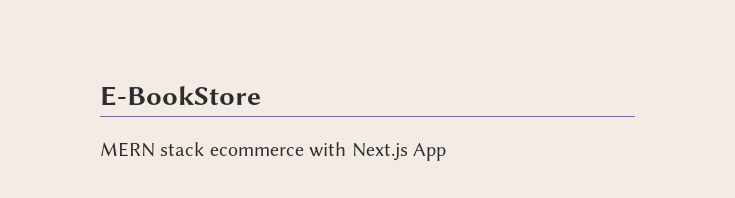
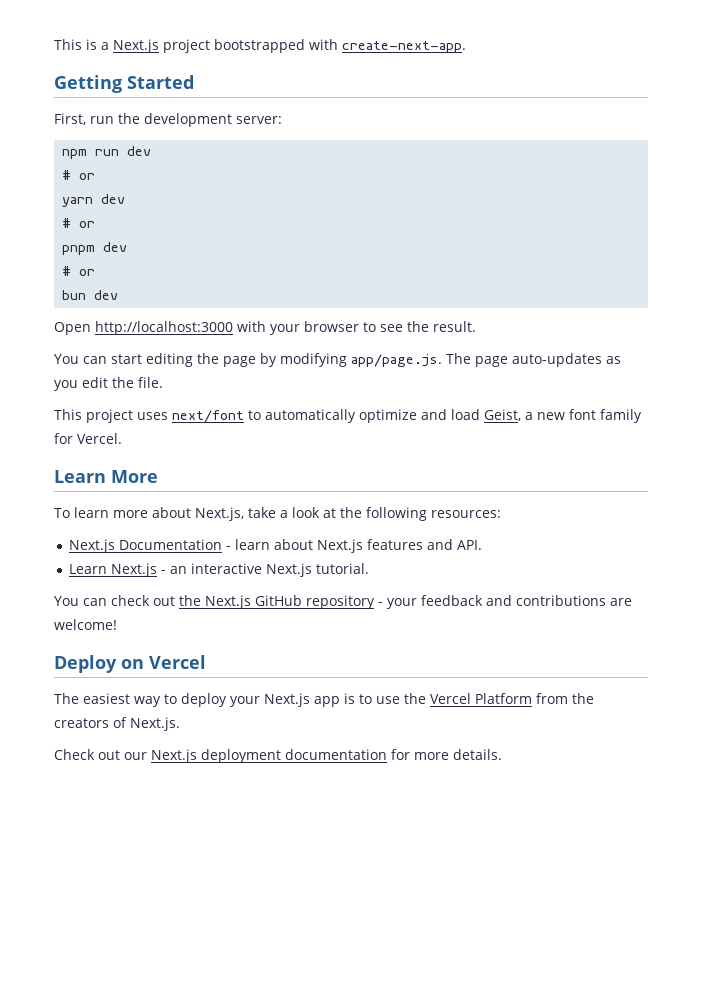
- E-BookStore
- MERN stack ecommerce with Next.js App
+ This is a Next.js project bootstrapped with create-next-app.
+ Getting Started
+ First, run the development server:
+ npm run dev
+ # or
+ yarn dev
+ # or
+ pnpm dev
+ # or
+ bun dev
+ Open http://localhost:3000 with your browser to see the result.
+ You can start editing the page by modifying app/page.js. The page auto-updates as you edit the file.
+ This project uses next/font to automatically optimize and load Geist, a new font family for Vercel.
+ Learn More
+ To learn more about Next.js, take a look at the following resources:
+ Next.js Documentation - learn about Next.js features and API.
+ Learn Next.js - an interactive Next.js tutorial.
+ You can check out the Next.js GitHub repository - your feedback and contributions are welcome!
+ Deploy on Vercel
+ The easiest way to deploy your Next.js app is to use the Vercel Platform from the creators of Next.js.
+ Check out our Next.js deployment documentation for more details.

